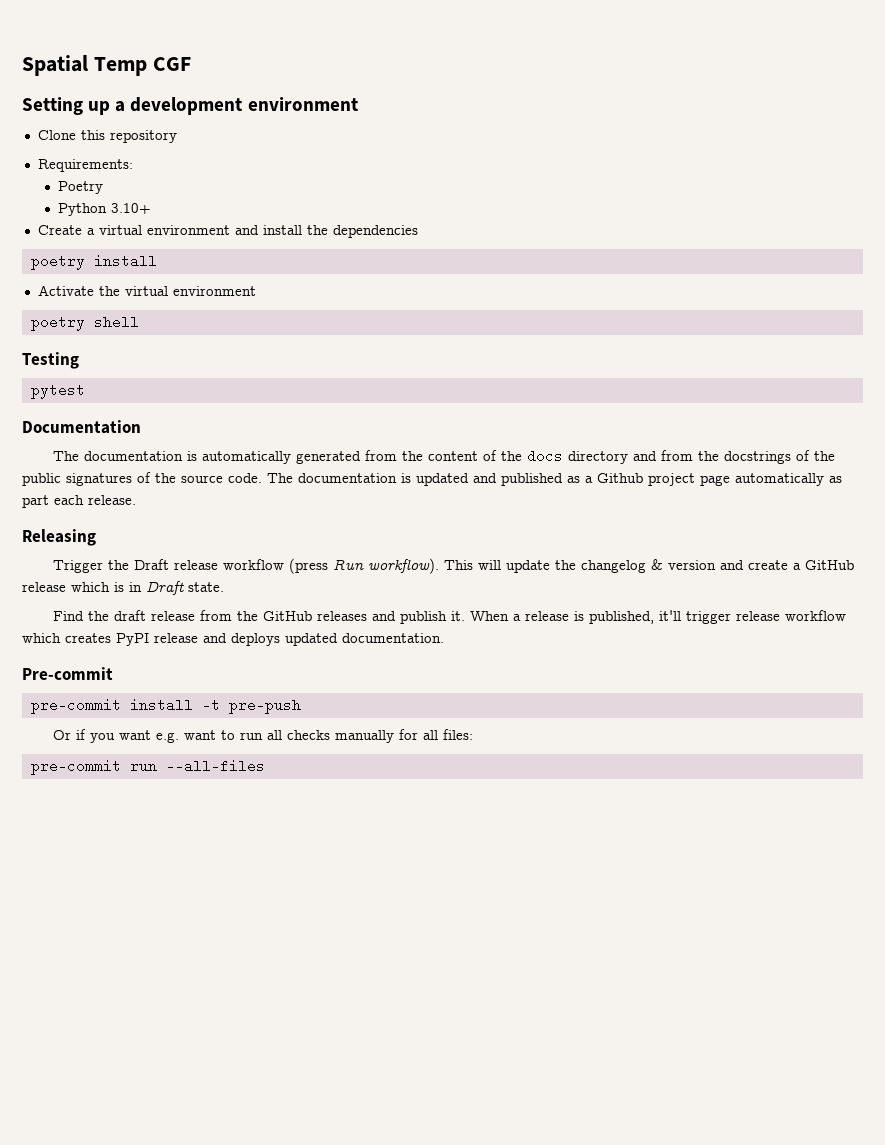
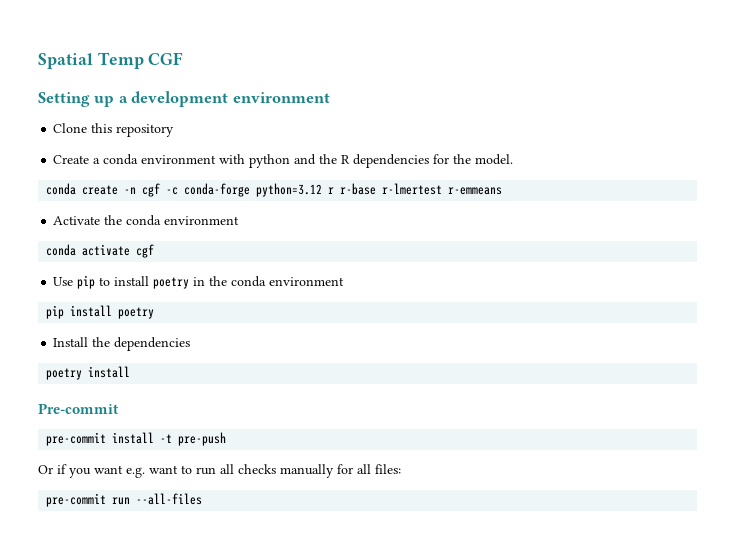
- Requirements:
- Poetry
- Python 3.10+
- Create a virtual environment and install the dependencies
+ Create a conda environment with python and the R dependencies for the model.
+ conda create -n cgf -c conda-forge python=3.12 r r-base r-lmertest r-emmeans
+ Activate the conda environment
+ conda activate cgf
+ Use pip to install poetry in the conda environment
+ pip install poetry
+ Install the dependencies
  poetry install
- Activate the virtual environment
- poetry shell
- Testing
- pytest
- Documentation
- The documentation is automatically generated from the content of the docs directory and from the docstrings of the public signatures of the source code. The documentation is updated and published as a Github project page automatically as part each release.
- Releasing
- Trigger the Draft release workflow (press Run workflow). This will update the changelog & version and create a GitHub release which is in Draft state.
- Find the draft release from the GitHub releases and publish it. When a release is published, it'll trigger release workflow which creates PyPI release and deploys updated documentation.

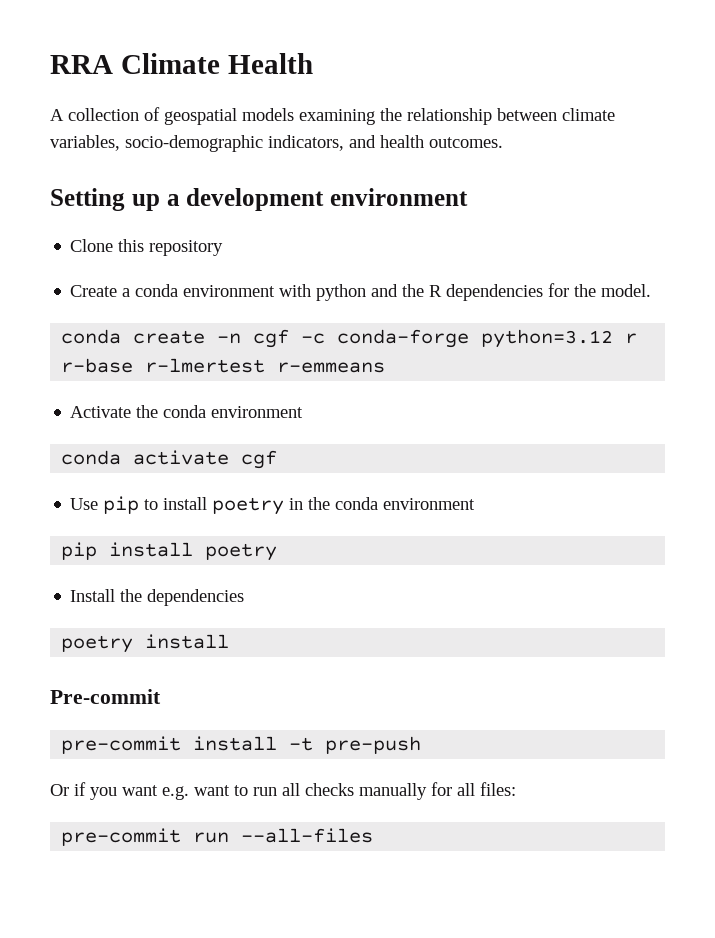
- Spatial Temp CGF
+ RRA Climate Health
+ A collection of geospatial models examining the relationship between climate variables, socio-demographic indicators, and health outcomes.

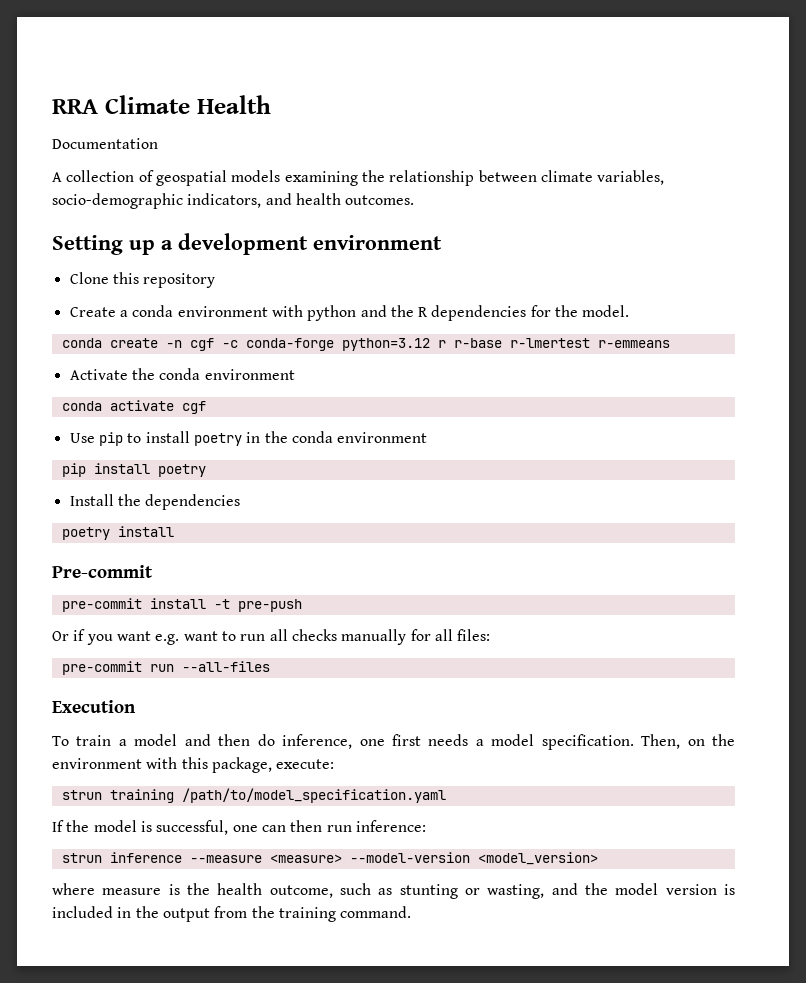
+ Documentation
+ Execution
+ To train a model and then do inference, one first needs a model specification. Then, on the environment with this package, execute:
+ strun training /path/to/model_specification.yaml
+ If the model is successful, one can then run inference:
+ strun inference --measure <measure> --model-version <model_version>
+ where measure is the health outcome, such as stunting or wasting, and the model version is included in the output from the training command.

